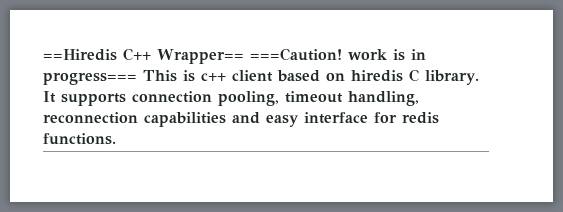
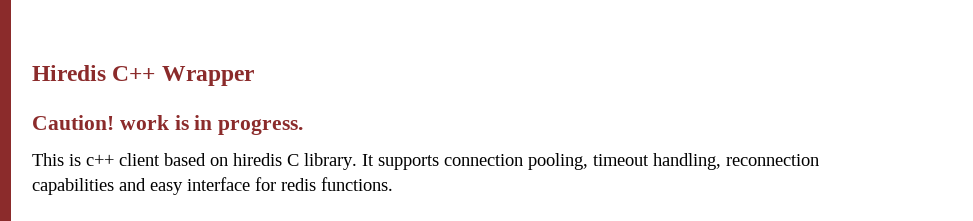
- ==Hiredis C++ Wrapper== ===Caution! work is in progress=== This is c++ client based on hiredis C library.
+ Hiredis C++ Wrapper
+ Caution! work is in progress.
+ This is c++ client based on hiredis C library.

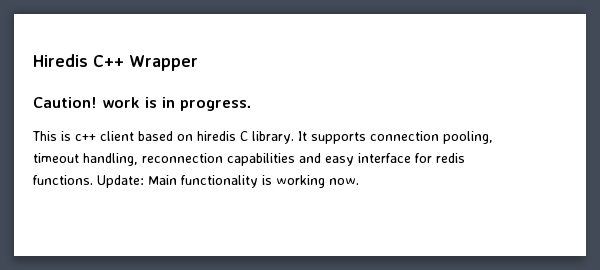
+ Update: Main functionality is working now.

